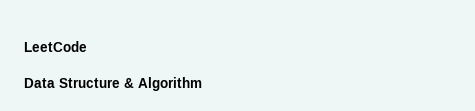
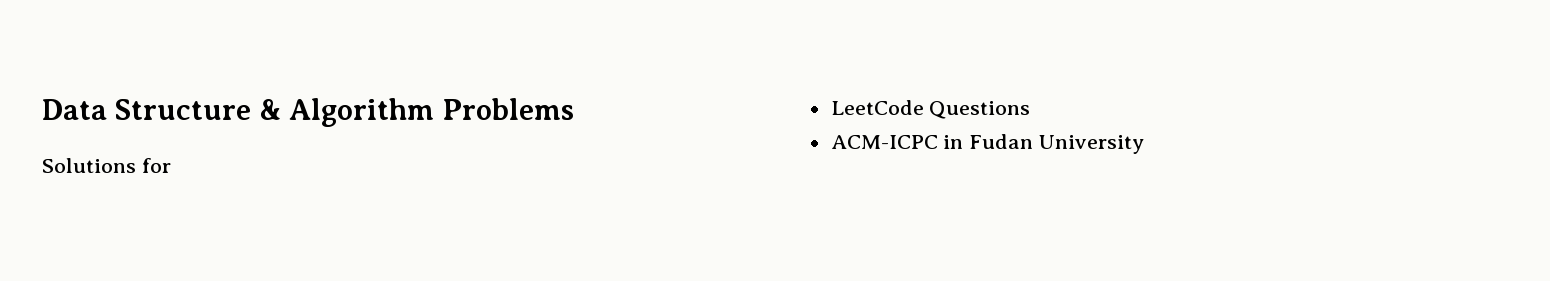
- LeetCode
- Data Structure & Algorithm
+ Data Structure & Algorithm Problems
+ Solutions for
+ LeetCode Questions
+ ACM-ICPC in Fudan University

